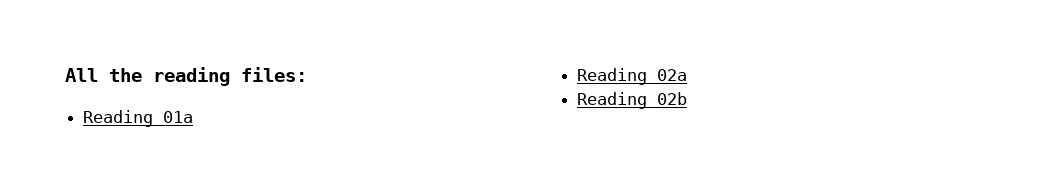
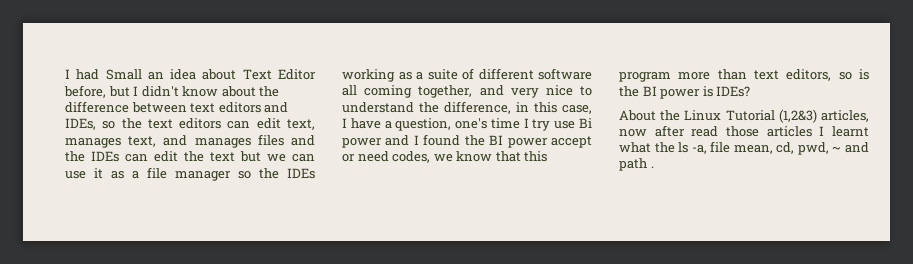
- All the reading files:
- Reading 01a
- Reading 02a
- Reading 02b
+ I had Small an idea about Text Editor before, but I didn't know about the difference between text editors and IDEs, so the text editors can edit text, manages text, and manages files and the IDEs can edit the text but we can use it as a file manager so the IDEs working as a suite of different software all coming together, and very nice to understand the difference, in this case, I have a question, one's time I try use Bi power and I found the BI power accept or need codes, we know that this program more than text editors, so is the BI power is IDEs?
+ About the Linux Tutorial (1,2&3) articles, now after read those articles I learnt what the ls -a, file mean, cd, pwd, ~ and path .

